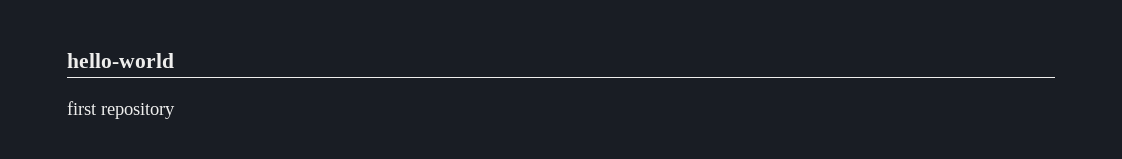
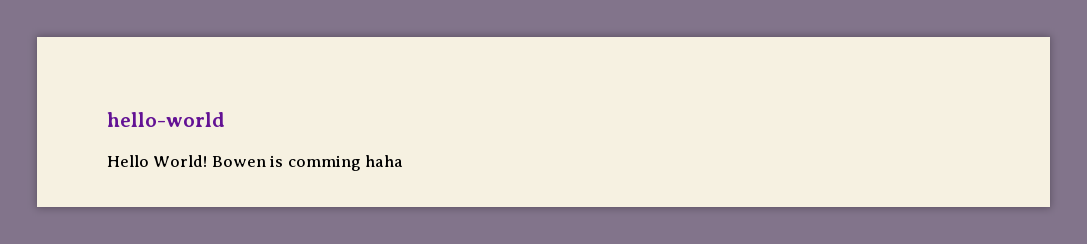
- first repository
+ Hello World! Bowen is comming haha

